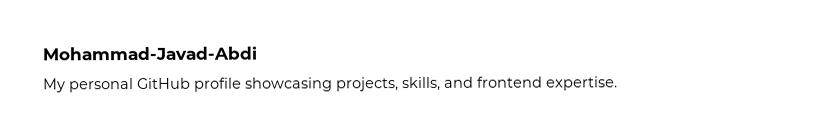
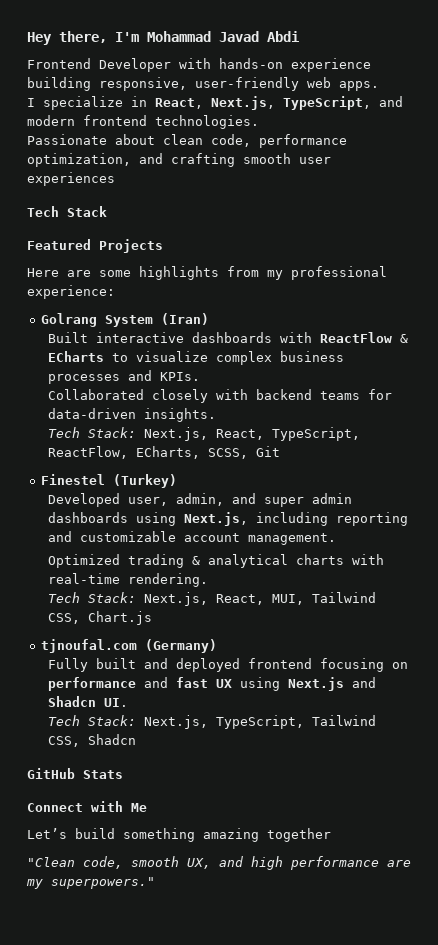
- Mohammad-Javad-Abdi
- My personal GitHub profile showcasing projects, skills, and frontend expertise.
+ Hey there, I'm Mohammad Javad Abdi
+ Frontend Developer with hands-on experience building responsive, user-friendly web apps.
+ I specialize in React, Next.js, TypeScript, and modern frontend technologies.
+ Passionate about clean code, performance optimization, and crafting smooth user experiences
+ Tech Stack
+ Featured Projects
+ Here are some highlights from my professional experience:
+ Golrang System (Iran)
+ Built interactive dashboards with ReactFlow & ECharts to visualize complex business processes and KPIs.
+ Collaborated closely with backend teams for data-driven insights.
+ Tech Stack: Next.js, React, TypeScript, ReactFlow, ECharts, SCSS, Git
+ Finestel (Turkey)
+ Developed user, admin, and super admin dashboards using Next.js, including reporting and customizable account management.
+ Optimized trading & analytical charts with real-time rendering.
+ Tech Stack: Next.js, React, MUI, Tailwind CSS, Chart.js
+ tjnoufal.com (Germany)
+ Fully built and deployed frontend focusing on performance and fast UX using Next.js and Shadcn UI.
+ Tech Stack: Next.js, TypeScript, Tailwind CSS, Shadcn
+ GitHub Stats
+ Connect with Me
+ Let’s build something amazing together
+ "Clean code, smooth UX, and high performance are my superpowers."

